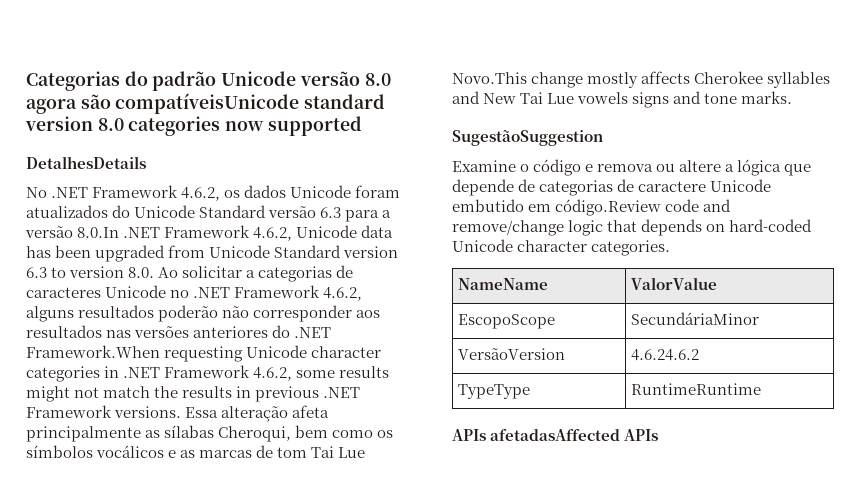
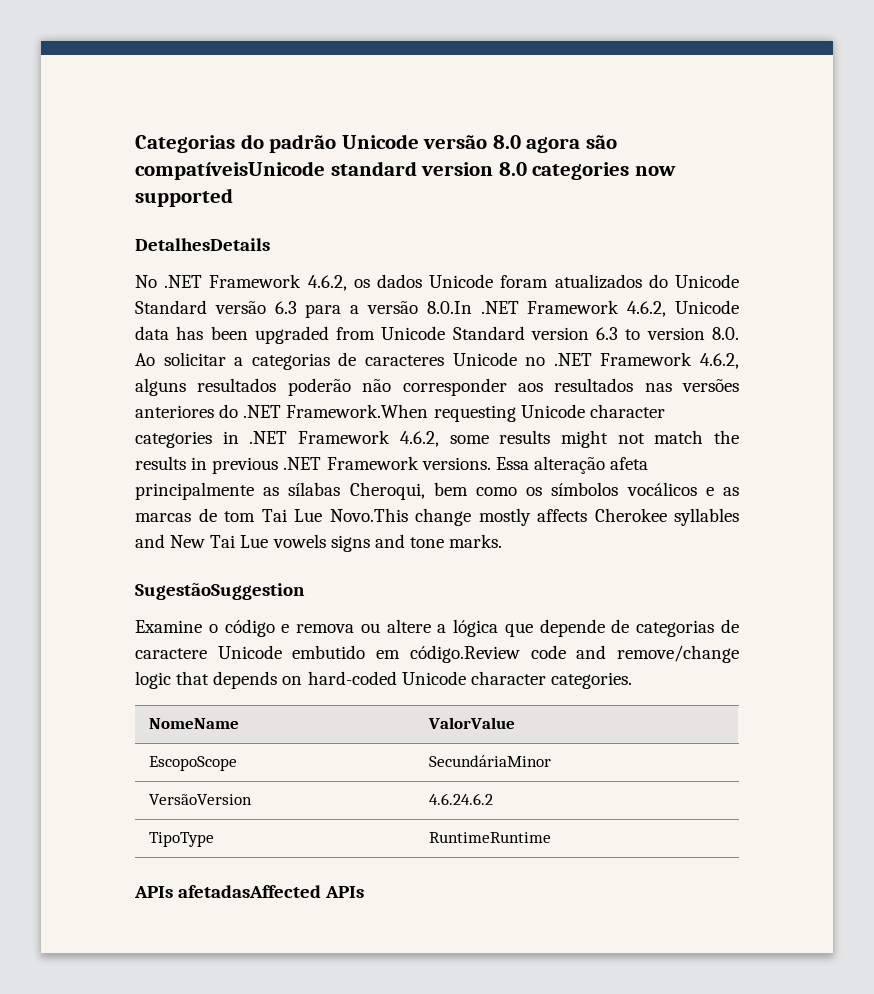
- NameName | ValorValue
+ NomeName | ValorValue
- TypeType | RuntimeRuntime
+ TipoType | RuntimeRuntime

